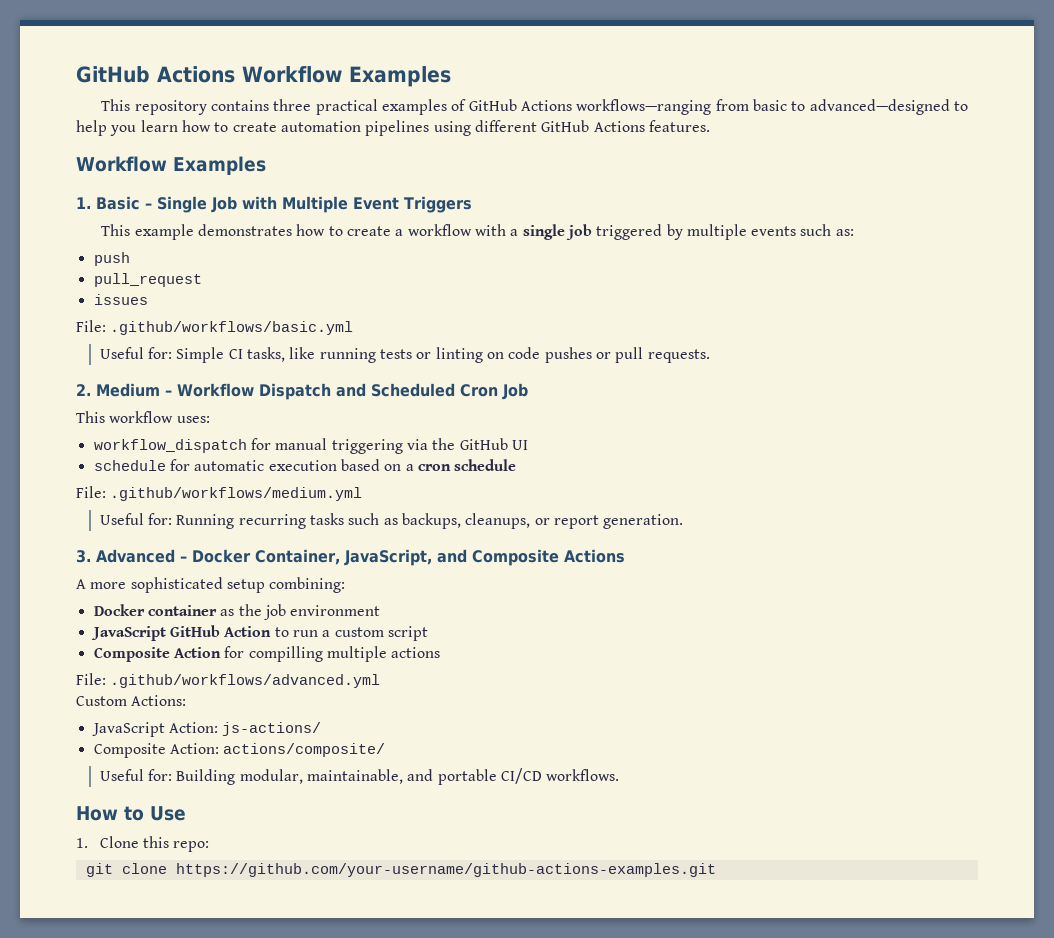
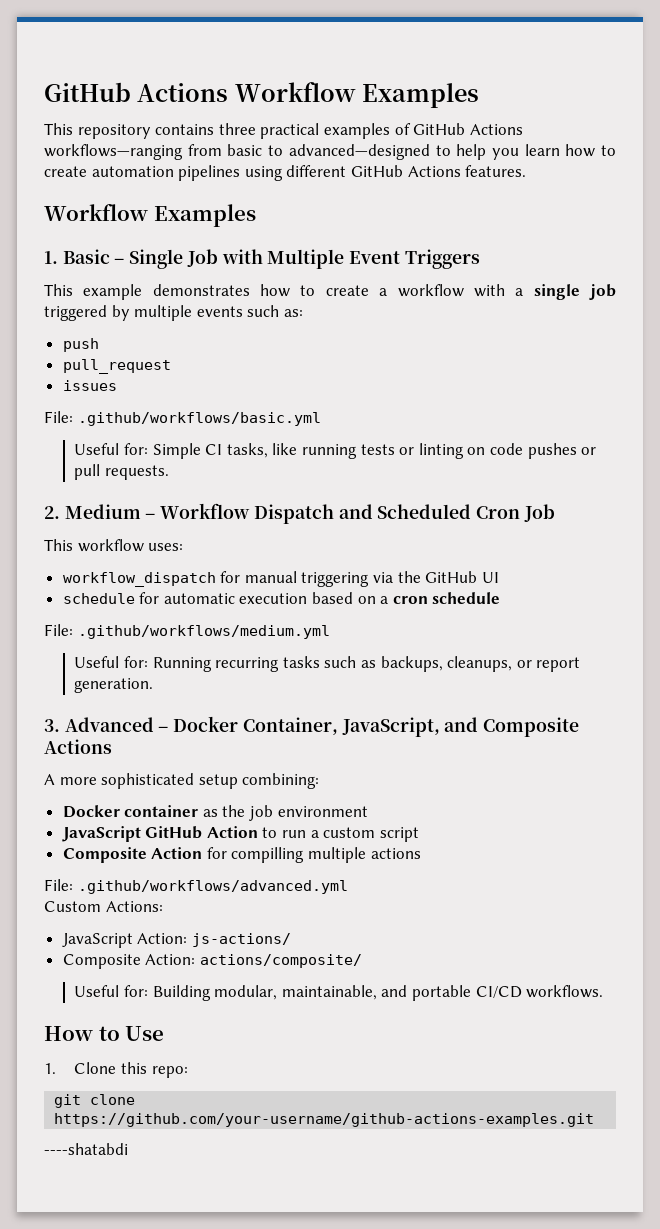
+ ----shatabdi

